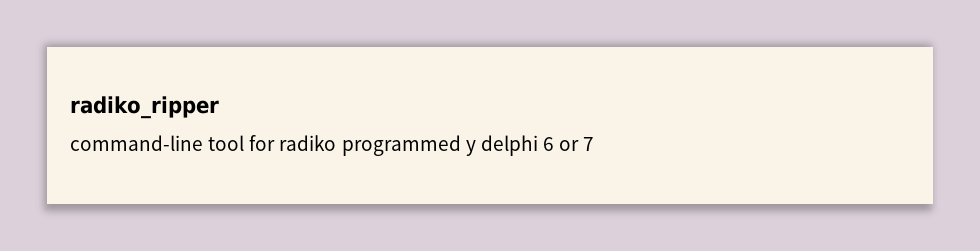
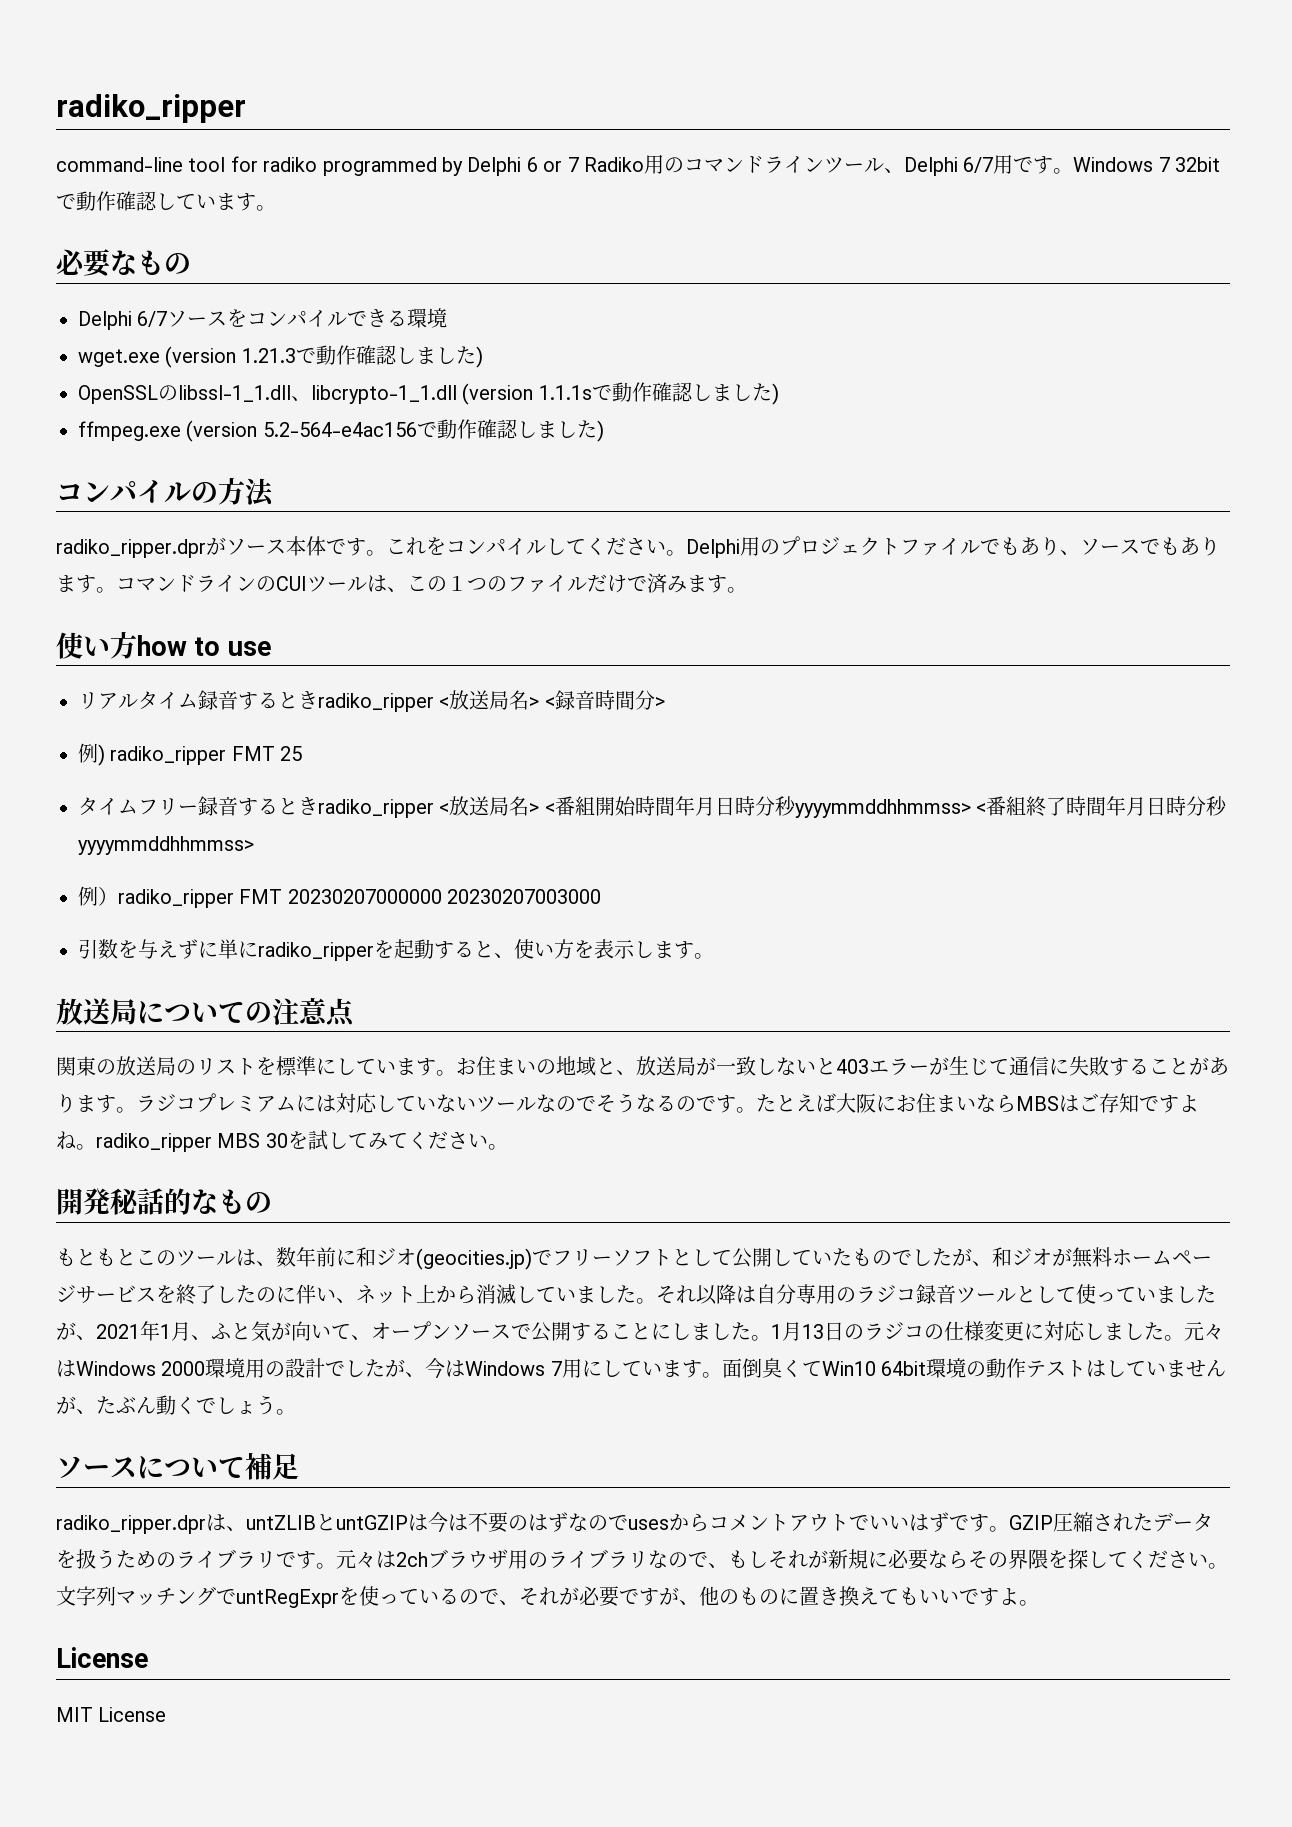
- command-line tool for radiko programmed y delphi 6 or 7
+ command-line tool for radiko programmed by Delphi 6 or 7 Radiko用のコマンドラインツール、Delphi 6/7用です。Windows 7 32bitで動作確認しています。
+ 必要なもの
+ Delphi 6/7ソースをコンパイルできる環境
+ wget.exe (version 1.21.3で動作確認しました)
+ OpenSSLのlibssl-1_1.dll、libcrypto-1_1.dll (version 1.1.1sで動作確認しました)
+ ffmpeg.exe (version 5.2-564-e4ac156で動作確認しました)
+ コンパイルの方法
+ radiko_ripper.dprがソース本体です。これをコンパイルしてください。Delphi用のプロジェクトファイルでもあり、ソースでもあります。コマンドラインのCUIツールは、この１つのファイルだけで済みます。
+ 使い方how to use
+ リアルタイム録音するときradiko_ripper <放送局名> <録音時間分>
+ 例) radiko_ripper FMT 25
+ タイムフリー録音するときradiko_ripper <放送局名> <番組開始時間年月日時分秒yyyymmddhhmmss> <番組終了時間年月日時分秒yyyymmddhhmmss>
+ 例）radiko_ripper FMT 20230207000000 20230207003000
+ 引数を与えずに単にradiko_ripperを起動すると、使い方を表示します。
+ 放送局についての注意点
+ 関東の放送局のリストを標準にしています。お住まいの地域と、放送局が一致しないと403エラーが生じて通信に失敗することがあります。ラジコプレミアムには対応していないツールなのでそうなるのです。たとえば大阪にお住まいならMBSはご存知ですよね。radiko_ripper MBS 30を試してみてください。
+ 開発秘話的なもの
+ もともとこのツールは、数年前に和ジオ(geocities.jp)でフリーソフトとして公開していたものでしたが、和ジオが無料ホームページサービスを終了したのに伴い、ネット上から消滅していました。それ以降は自分専用のラジコ録音ツールとして使っていましたが、2021年1月、ふと気が向いて、オープンソースで公開することにしました。1月13日のラジコの仕様変更に対応しました。元々はWindows 2000環境用の設計でしたが、今はWindows 7用にしています。面倒臭くてWin10 64bit環境の動作テストはしていませんが、たぶん動くでしょう。
+ ソースについて補足
+ radiko_ripper.dprは、untZLIBとuntGZIPは今は不要のはずなのでusesからコメントアウトでいいはずです。GZIP圧縮されたデータを扱うためのライブラリです。元々は2chブラウザ用のライブラリなので、もしそれが新規に必要ならその界隈を探してください。文字列マッチングでuntRegExprを使っているので、それが必要ですが、他のものに置き換えてもいいですよ。
+ License
+ MIT License

